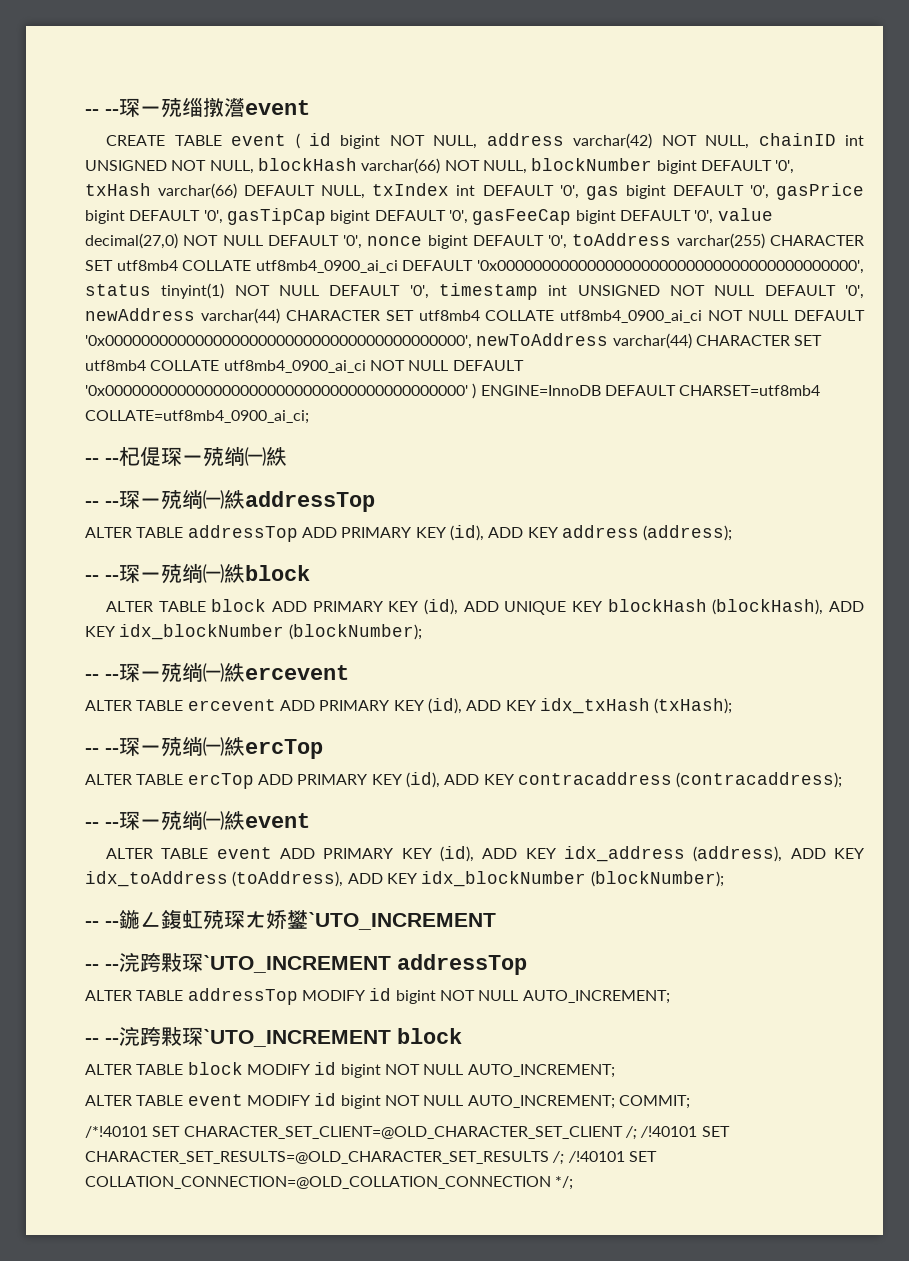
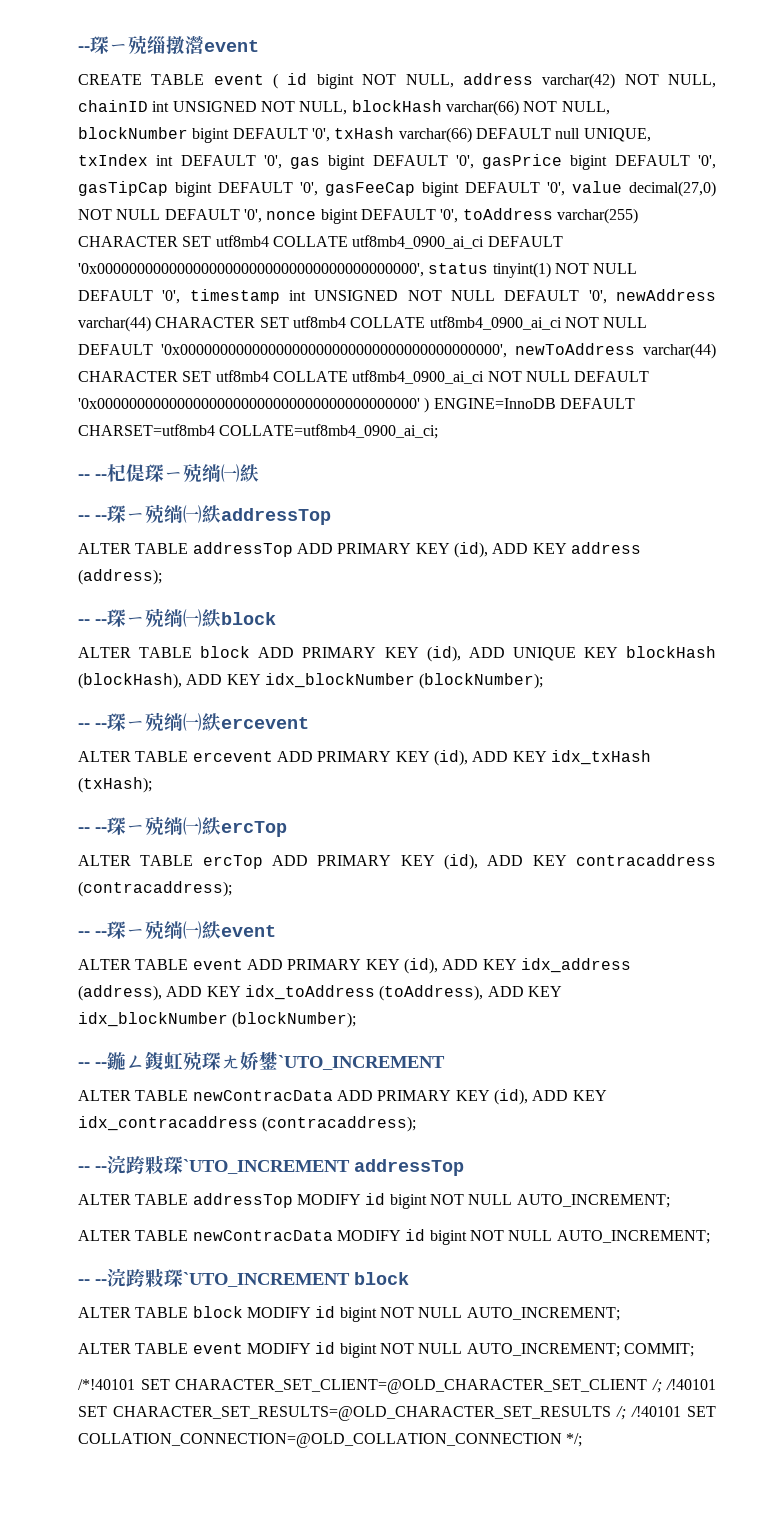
- -- --琛ㄧ殑缁撴瀯event
+ --琛ㄧ殑缁撴瀯event
- CREATE TABLE event ( id bigint NOT NULL, address varchar(42) NOT NULL, chainID int UNSIGNED NOT NULL, blockHash varchar(66) NOT NULL, blockNumber bigint DEFAULT '0', txHash varchar(66) DEFAULT NULL, txIndex int DEFAULT '0', gas bigint DEFAULT '0', gasPrice bigint DEFAULT '0', gasTipCap bigint DEFAULT '0', gasFeeCap bigint DEFAULT '0', value decimal(27,0) NOT NULL DEFAULT '0', nonce bigint DEFAULT '0', toAddress varchar(255) CHARACTER SET utf8mb4 COLLATE utf8mb4_0900_ai_ci DEFAULT '0x0000000000000000000000000000000000000000', status tinyint(1) NOT NULL DEFAULT '0', timestamp int UNSIGNED NOT NULL DEFAULT '0', newAddress varchar(44) CHARACTER SET utf8mb4 COLLATE utf8mb4_0900_ai_ci NOT NULL DEFAULT '0x0000000000000000000000000000000000000000', newToAddress varchar(44) CHARACTER SET utf8mb4 COLLATE utf8mb4_0900_ai_ci NOT NULL DEFAULT '0x0000000000000000000000000000000000000000' ) ENGINE=InnoDB DEFAULT CHARSET=utf8mb4 COLLATE=utf8mb4_0900_ai_ci;
+ CREATE TABLE event ( id bigint NOT NULL, address varchar(42) NOT NULL, chainID int UNSIGNED NOT NULL, blockHash varchar(66) NOT NULL, blockNumber bigint DEFAULT '0', txHash varchar(66) DEFAULT null UNIQUE, txIndex int DEFAULT '0', gas bigint DEFAULT '0', gasPrice bigint DEFAULT '0', gasTipCap bigint DEFAULT '0', gasFeeCap bigint DEFAULT '0', value decimal(27,0) NOT NULL DEFAULT '0', nonce bigint DEFAULT '0', toAddress varchar(255) CHARACTER SET utf8mb4 COLLATE utf8mb4_0900_ai_ci DEFAULT '0x0000000000000000000000000000000000000000', status tinyint(1) NOT NULL DEFAULT '0', timestamp int UNSIGNED NOT NULL DEFAULT '0', newAddress varchar(44) CHARACTER SET utf8mb4 COLLATE utf8mb4_0900_ai_ci NOT NULL DEFAULT '0x0000000000000000000000000000000000000000', newToAddress varchar(44) CHARACTER SET utf8mb4 COLLATE utf8mb4_0900_ai_ci NOT NULL DEFAULT '0x0000000000000000000000000000000000000000' ) ENGINE=InnoDB DEFAULT CHARSET=utf8mb4 COLLATE=utf8mb4_0900_ai_ci;
+ ALTER TABLE newContracData ADD PRIMARY KEY (id), ADD KEY idx_contracaddress (contracaddress);
+ ALTER TABLE newContracData MODIFY id bigint NOT NULL AUTO_INCREMENT;

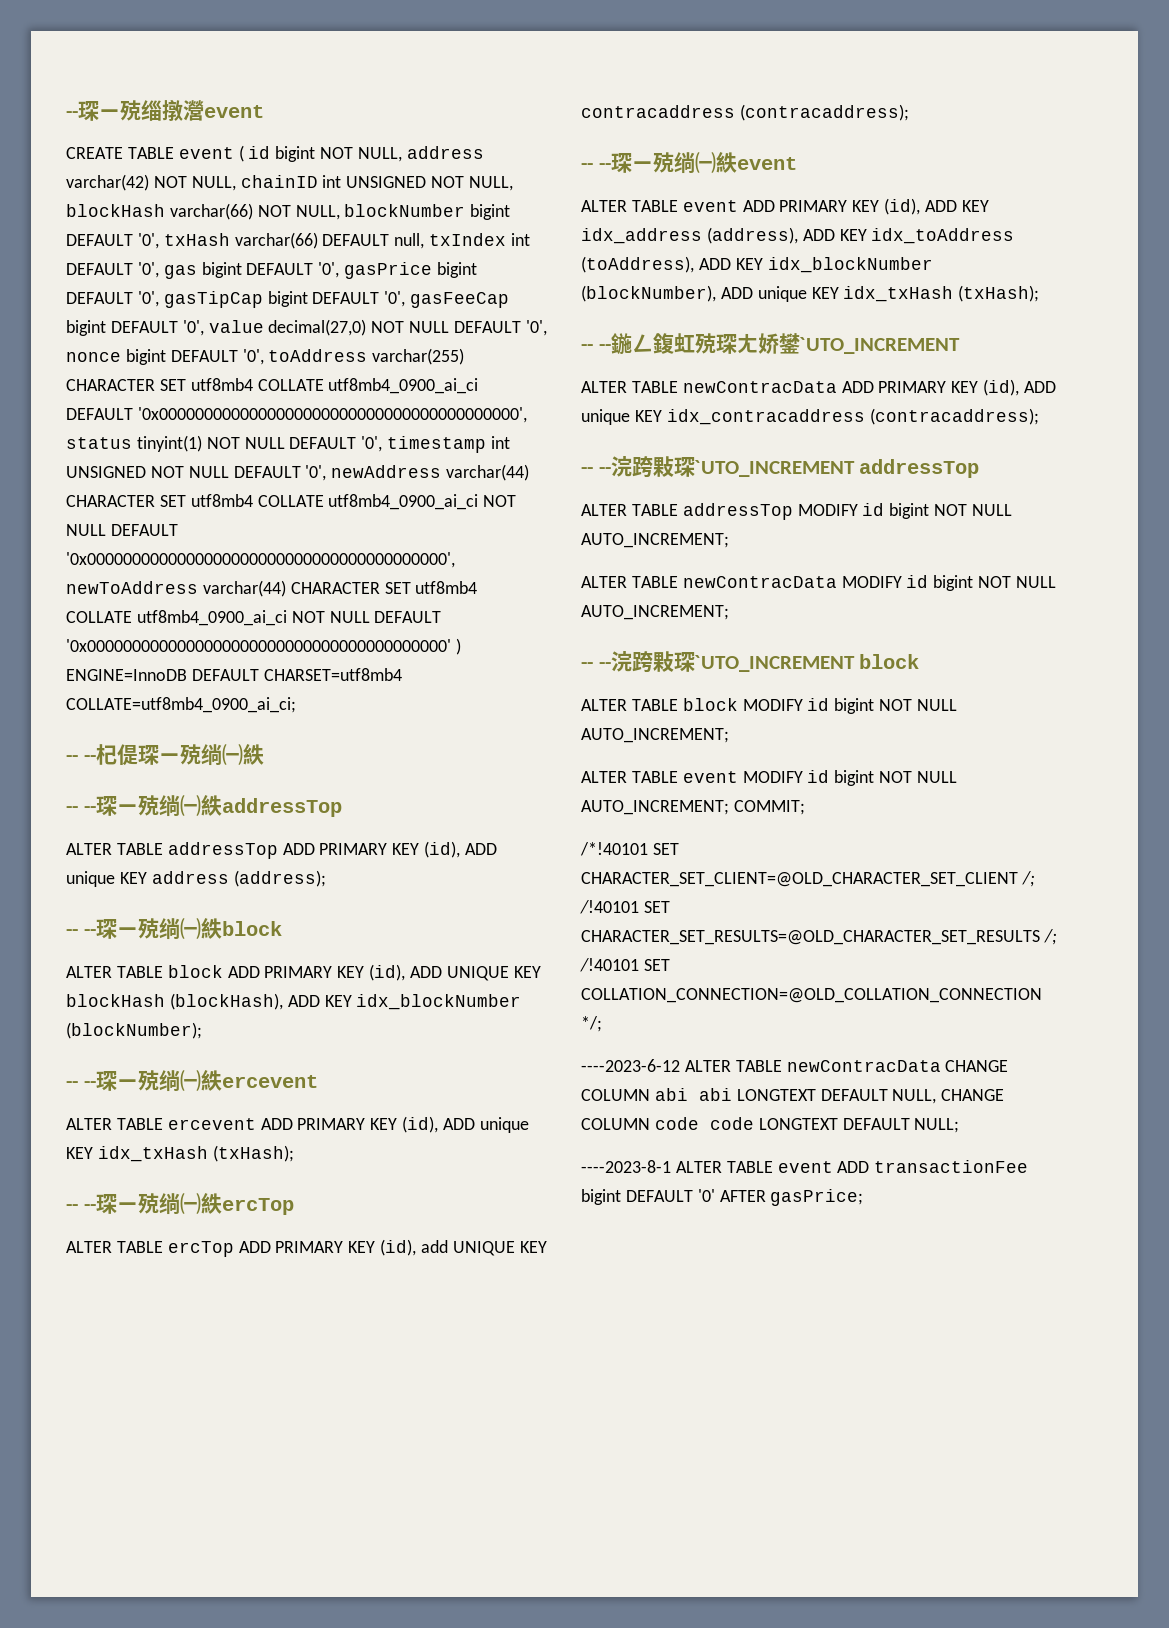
- CREATE TABLE event ( id bigint NOT NULL, address varchar(42) NOT NULL, chainID int UNSIGNED NOT NULL, blockHash varchar(66) NOT NULL, blockNumber bigint DEFAULT '0', txHash varchar(66) DEFAULT null UNIQUE, txIndex int DEFAULT '0', gas bigint DEFAULT '0', gasPrice bigint DEFAULT '0', gasTipCap bigint DEFAULT '0', gasFeeCap bigint DEFAULT '0', value decimal(27,0) NOT NULL DEFAULT '0', nonce bigint DEFAULT '0', toAddress varchar(255) CHARACTER SET utf8mb4 COLLATE utf8mb4_0900_ai_ci DEFAULT '0x0000000000000000000000000000000000000000', status tinyint(1) NOT NULL DEFAULT '0', timestamp int UNSIGNED NOT NULL DEFAULT '0', newAddress varchar(44) CHARACTER SET utf8mb4 COLLATE utf8mb4_0900_ai_ci NOT NULL DEFAULT '0x0000000000000000000000000000000000000000', newToAddress varchar(44) CHARACTER SET utf8mb4 COLLATE utf8mb4_0900_ai_ci NOT NULL DEFAULT '0x0000000000000000000000000000000000000000' ) ENGINE=InnoDB DEFAULT CHARSET=utf8mb4 COLLATE=utf8mb4_0900_ai_ci;
+ CREATE TABLE event ( id bigint NOT NULL, address varchar(42) NOT NULL, chainID int UNSIGNED NOT NULL, blockHash varchar(66) NOT NULL, blockNumber bigint DEFAULT '0', txHash varchar(66) DEFAULT null, txIndex int DEFAULT '0', gas bigint DEFAULT '0', gasPrice bigint DEFAULT '0', gasTipCap bigint DEFAULT '0', gasFeeCap bigint DEFAULT '0', value decimal(27,0) NOT NULL DEFAULT '0', nonce bigint DEFAULT '0', toAddress varchar(255) CHARACTER SET utf8mb4 COLLATE utf8mb4_0900_ai_ci DEFAULT '0x0000000000000000000000000000000000000000', status tinyint(1) NOT NULL DEFAULT '0', timestamp int UNSIGNED NOT NULL DEFAULT '0', newAddress varchar(44) CHARACTER SET utf8mb4 COLLATE utf8mb4_0900_ai_ci NOT NULL DEFAULT '0x0000000000000000000000000000000000000000', newToAddress varchar(44) CHARACTER SET utf8mb4 COLLATE utf8mb4_0900_ai_ci NOT NULL DEFAULT '0x0000000000000000000000000000000000000000' ) ENGINE=InnoDB DEFAULT CHARSET=utf8mb4 COLLATE=utf8mb4_0900_ai_ci;
- ALTER TABLE addressTop ADD PRIMARY KEY (id), ADD KEY address (address);
+ ALTER TABLE addressTop ADD PRIMARY KEY (id), ADD unique KEY address (address);
- ALTER TABLE ercevent ADD PRIMARY KEY (id), ADD KEY idx_txHash (txHash);
+ ALTER TABLE ercevent ADD PRIMARY KEY (id), ADD unique KEY idx_txHash (txHash);
- ALTER TABLE ercTop ADD PRIMARY KEY (id), ADD KEY contracaddress (contracaddress);
+ ALTER TABLE ercTop ADD PRIMARY KEY (id), add UNIQUE KEY contracaddress (contracaddress);
- ALTER TABLE event ADD PRIMARY KEY (id), ADD KEY idx_address (address), ADD KEY idx_toAddress (toAddress), ADD KEY idx_blockNumber (blockNumber);
+ ALTER TABLE event ADD PRIMARY KEY (id), ADD KEY idx_address (address), ADD KEY idx_toAddress (toAddress), ADD KEY idx_blockNumber (blockNumber), ADD unique KEY idx_txHash (txHash);
- ALTER TABLE newContracData ADD PRIMARY KEY (id), ADD KEY idx_contracaddress (contracaddress);
+ ALTER TABLE newContracData ADD PRIMARY KEY (id), ADD unique KEY idx_contracaddress (contracaddress);
+ ----2023-6-12 ALTER TABLE newContracData CHANGE COLUMN abi abi LONGTEXT DEFAULT NULL, CHANGE COLUMN code code LONGTEXT DEFAULT NULL;
+ ----2023-8-1 ALTER TABLE event ADD transactionFee bigint DEFAULT '0' AFTER gasPrice;

